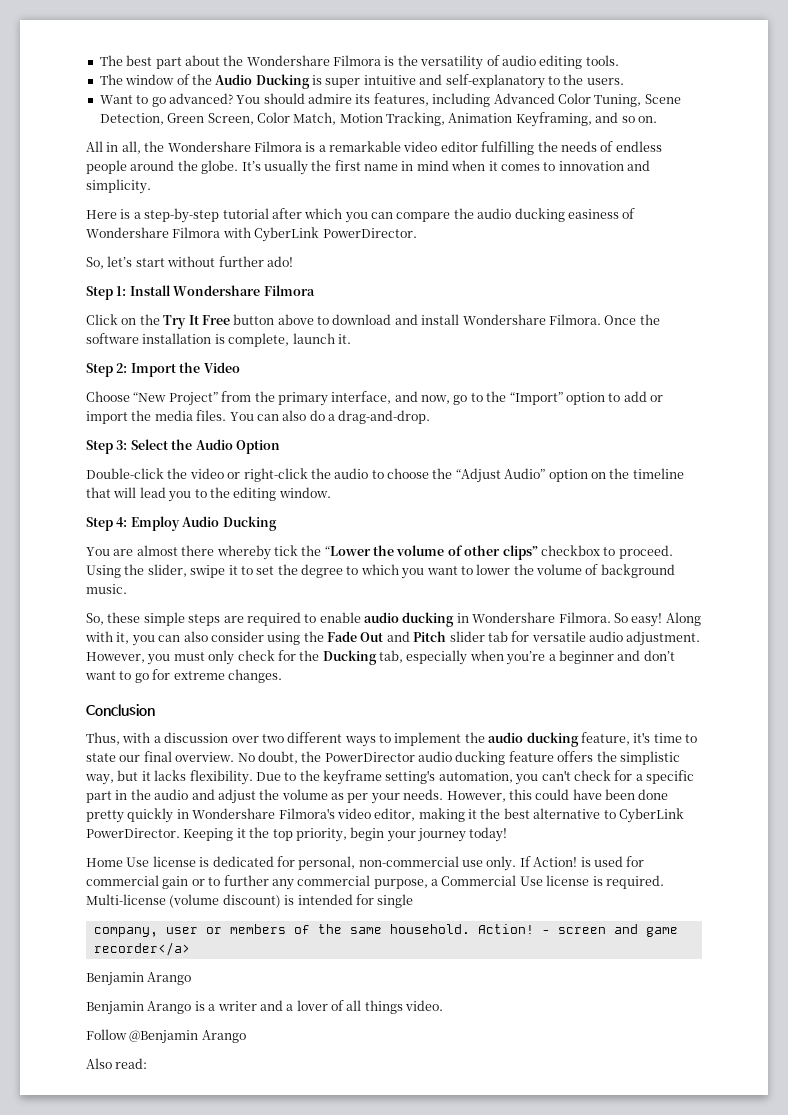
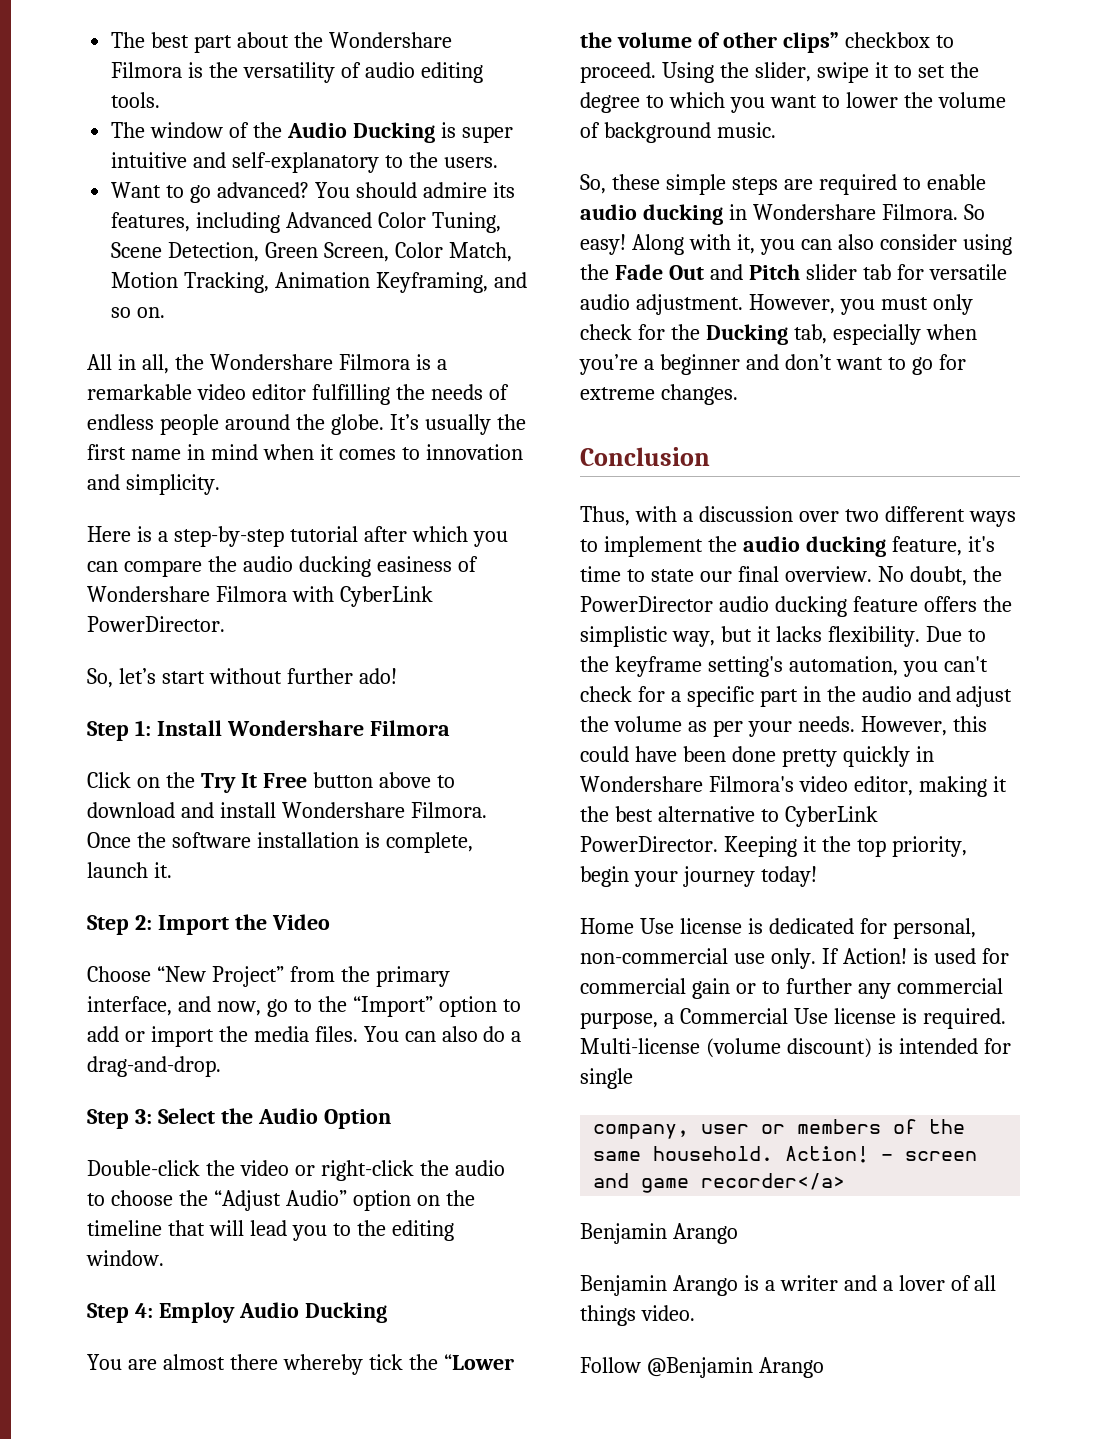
- Also read:

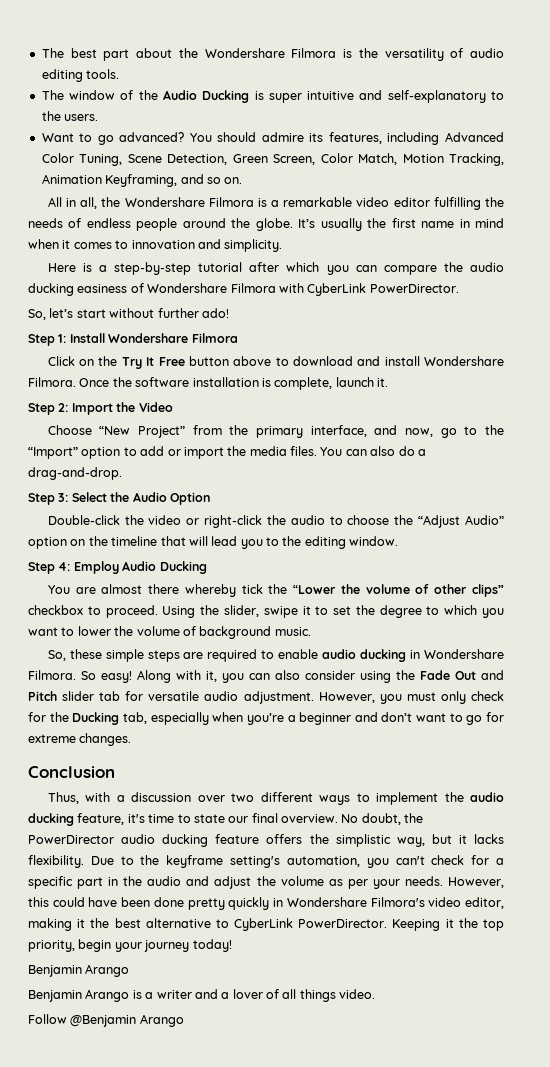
- Home Use license is dedicated for personal, non-commercial use only. If Action! is used for commercial gain or to further any commercial purpose, a Commercial Use license is required. Multi-license (volume discount) is intended for single
- company, user or members of the same household. Action! - screen and game recorder</a>

